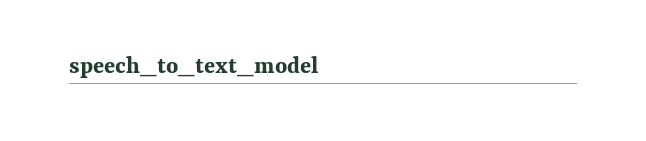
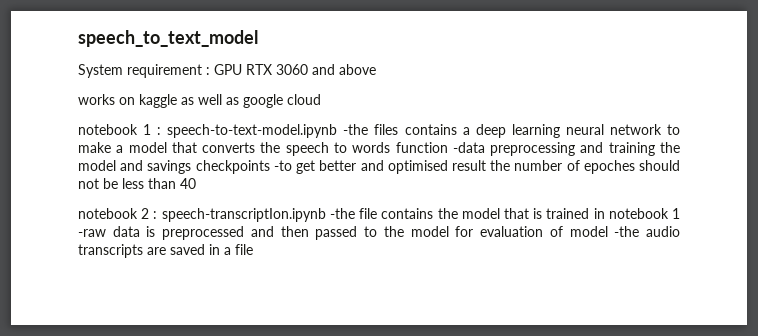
+ System requirement : GPU RTX 3060 and above
+ works on kaggle as well as google cloud
+ notebook 1 : speech-to-text-model.ipynb -the files contains a deep learning neural network to make a model that converts the speech to words function -data preprocessing and training the model and savings checkpoints -to get better and optimised result the number of epoches should not be less than 40
+ notebook 2 : speech-transcriptIon.ipynb -the file contains the model that is trained in notebook 1 -raw data is preprocessed and then passed to the model for evaluation of model -the audio transcripts are saved in a file

